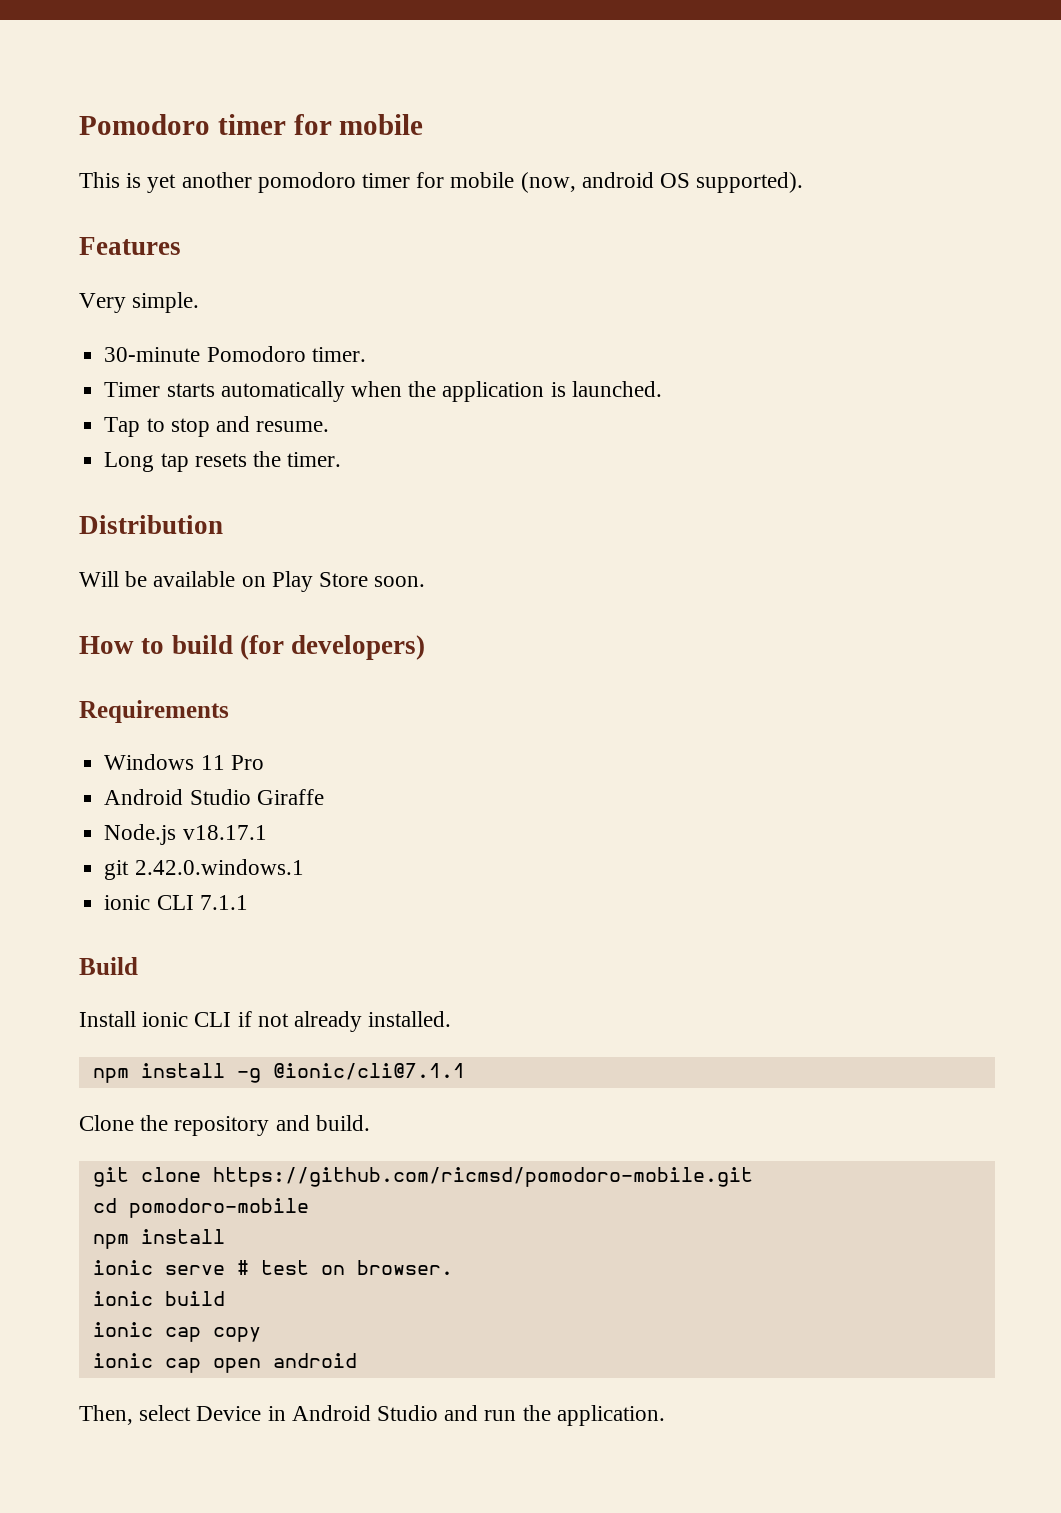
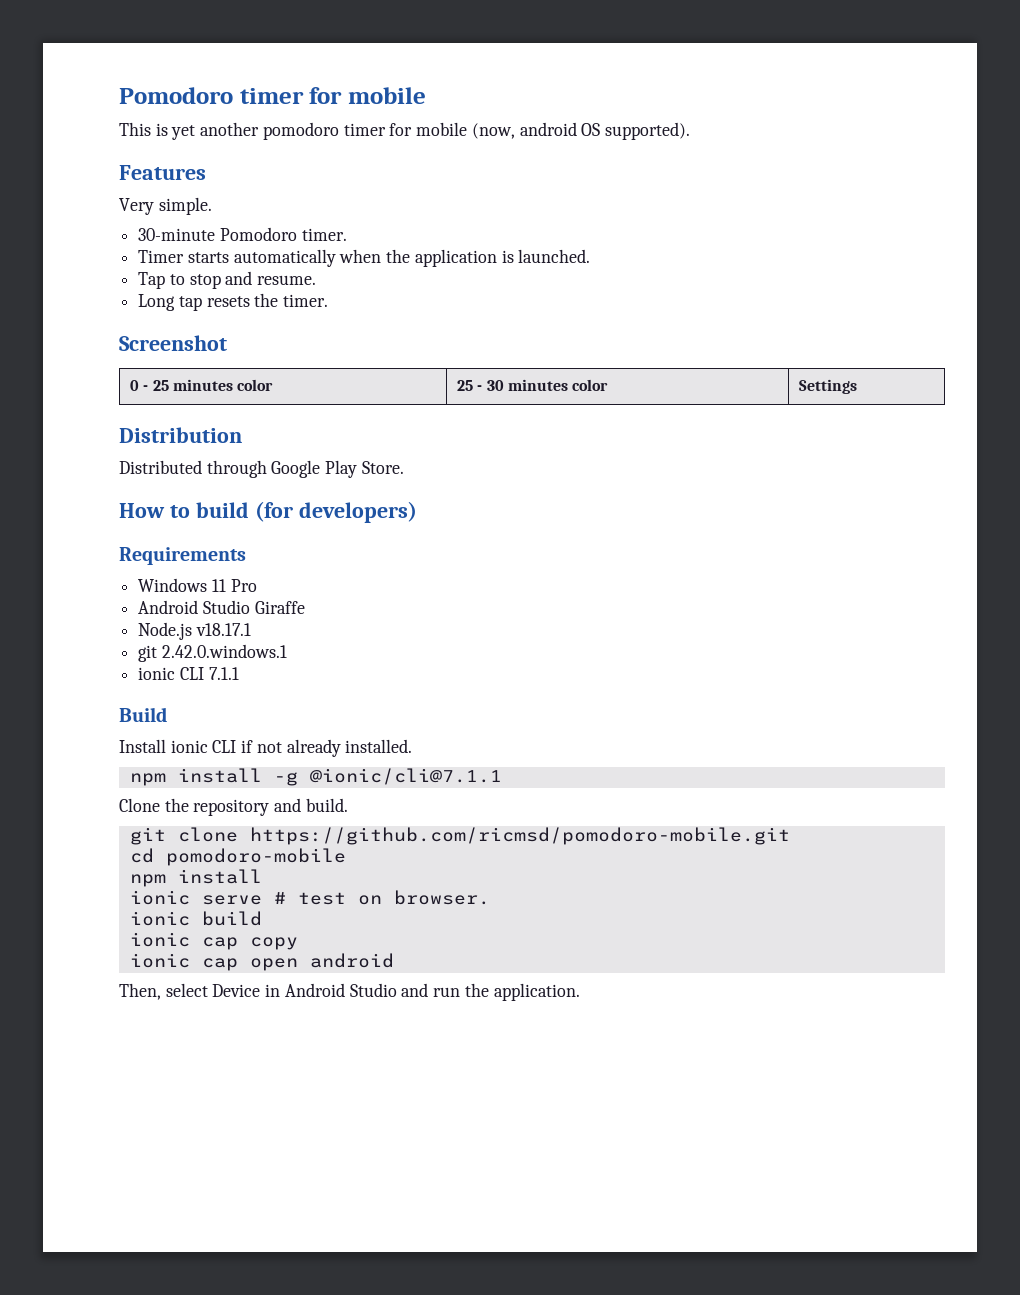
+ Screenshot
+ 0 - 25 minutes color | 25 - 30 minutes color | Settings
  Distribution
- Will be available on Play Store soon.
+ Distributed through Google Play Store.

